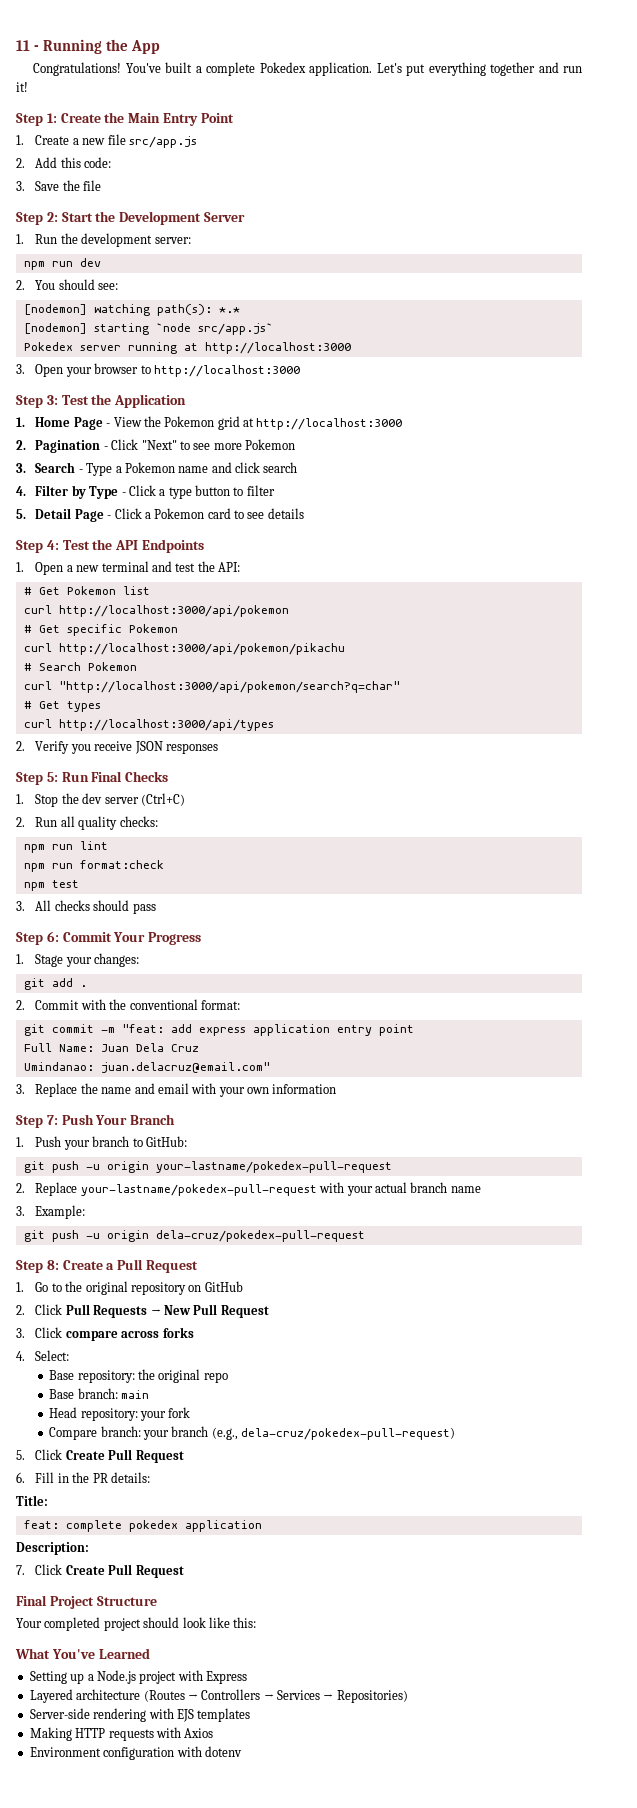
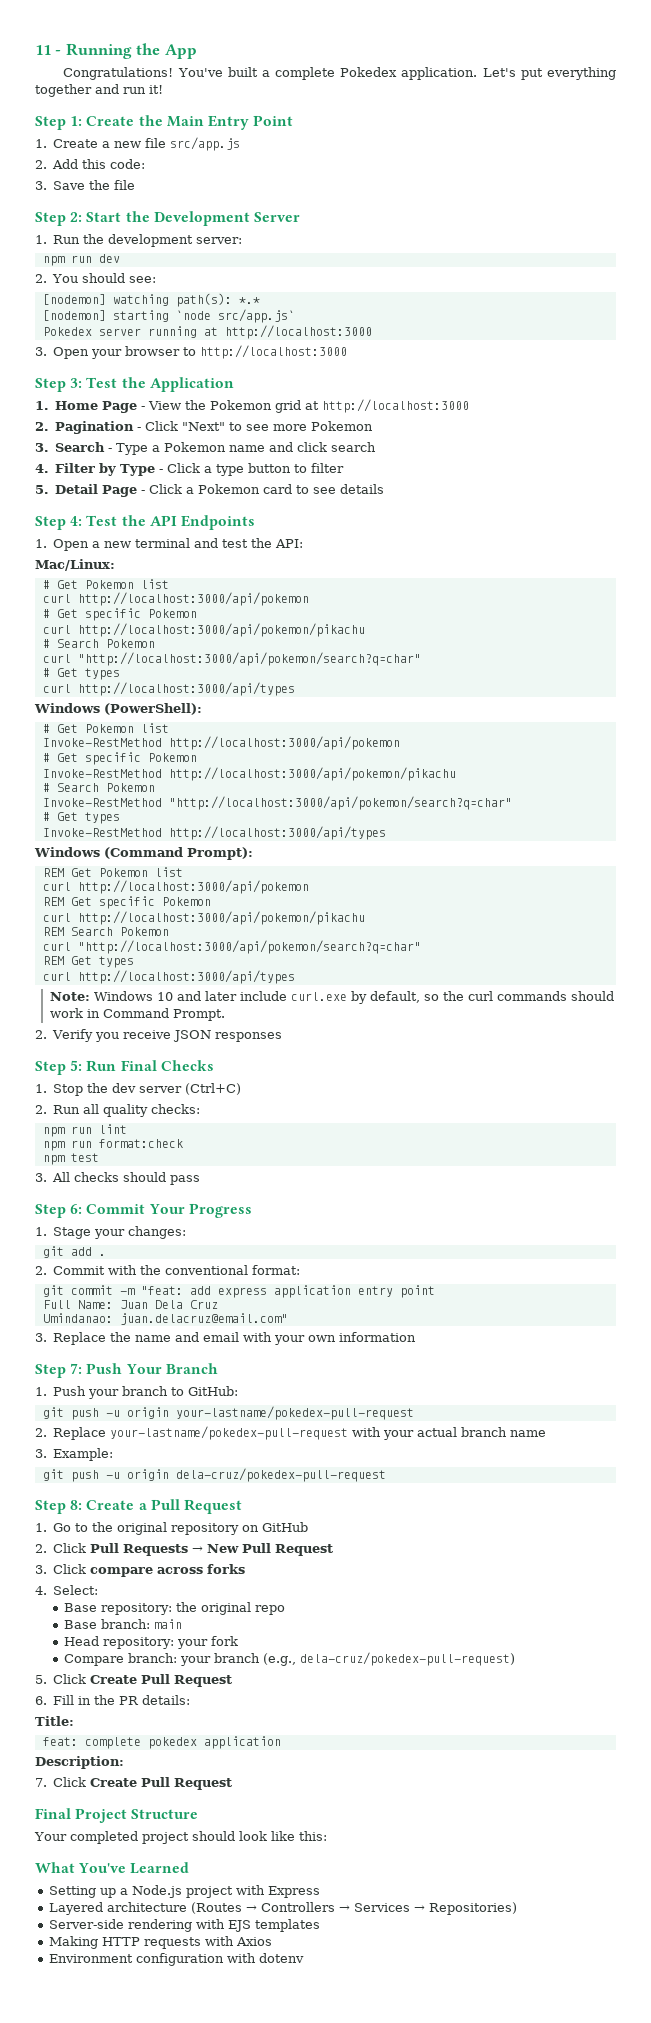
+ Mac/Linux:
+ Windows (PowerShell):
+ # Get Pokemon list
+ Invoke-RestMethod http://localhost:3000/api/pokemon
+ # Get specific Pokemon
+ Invoke-RestMethod http://localhost:3000/api/pokemon/pikachu
+ # Search Pokemon
+ Invoke-RestMethod "http://localhost:3000/api/pokemon/search?q=char"
+ # Get types
+ Invoke-RestMethod http://localhost:3000/api/types
+ Windows (Command Prompt):
+ REM Get Pokemon list
+ curl http://localhost:3000/api/pokemon
+ REM Get specific Pokemon
+ curl http://localhost:3000/api/pokemon/pikachu
+ REM Search Pokemon
+ curl "http://localhost:3000/api/pokemon/search?q=char"
+ REM Get types
+ curl http://localhost:3000/api/types
+ Note: Windows 10 and later include curl.exe by default, so the curl commands should work in Command Prompt.

